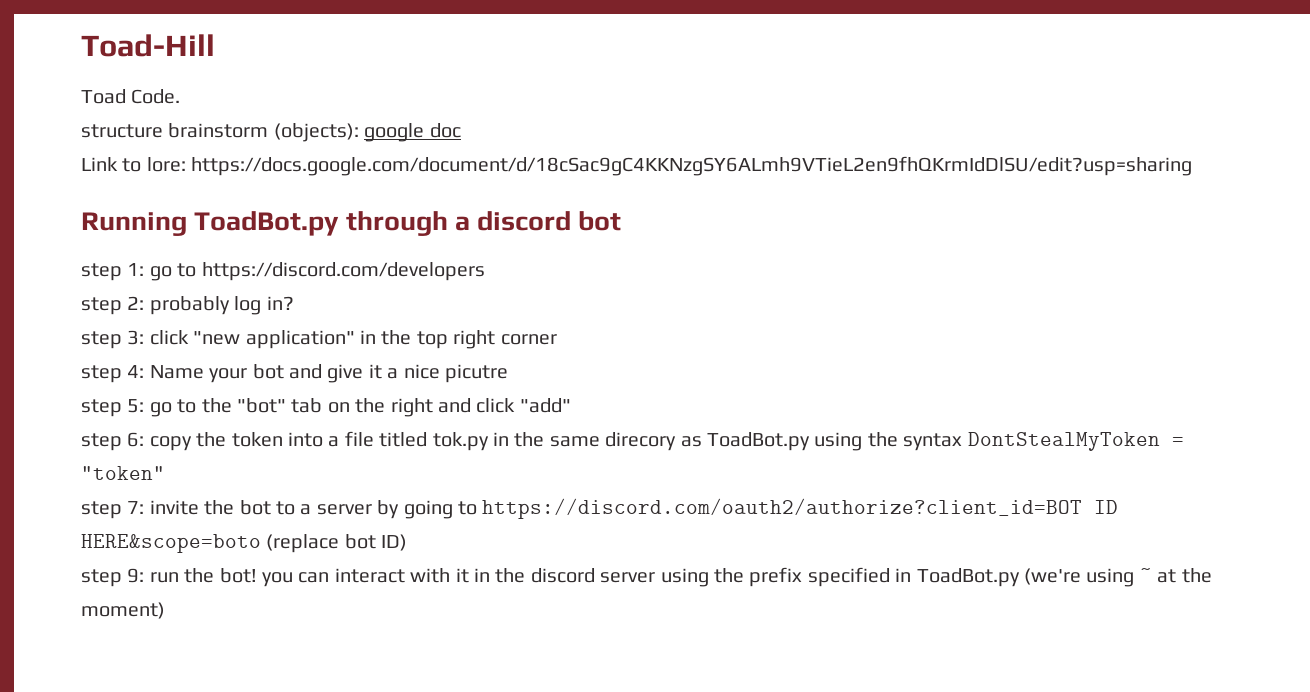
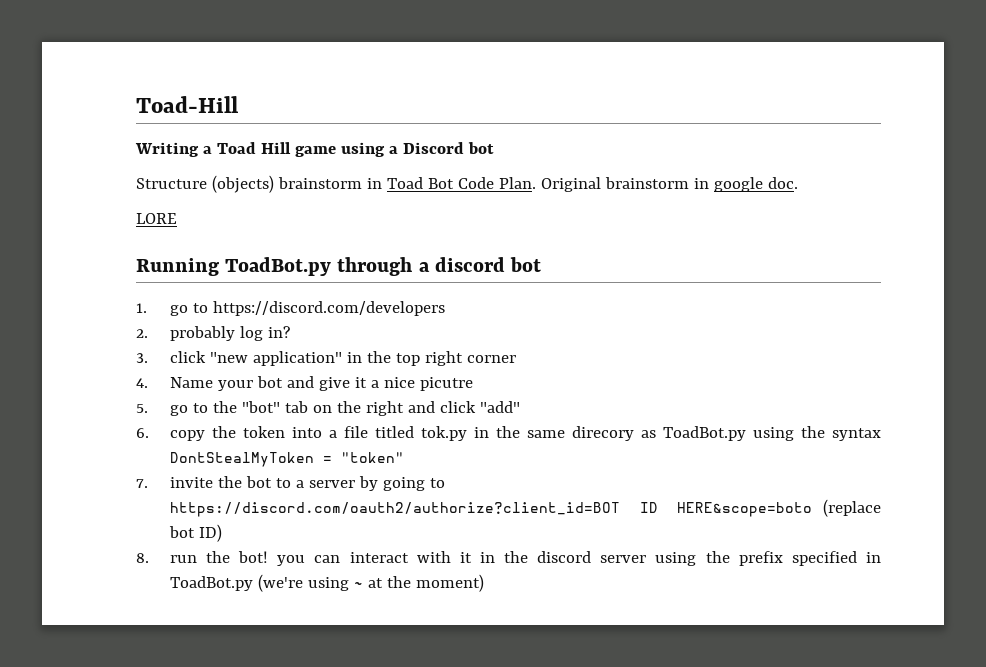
- Toad Code.
- structure brainstorm (objects): google doc
- Link to lore: https://docs.google.com/document/d/18cSac9gC4KKNzgSY6ALmh9VTieL2en9fhQKrmIdDlSU/edit?usp=sharing
+ Writing a Toad Hill game using a Discord bot
+ Structure (objects) brainstorm in Toad Bot Code Plan. Original brainstorm in google doc.
+ LORE
- step 1: go to https://discord.com/developers
+ 1. go to https://discord.com/developers
- step 2: probably log in?
+ 2. probably log in?
- step 3: click "new application" in the top right corner
+ 3. click "new application" in the top right corner
- step 4: Name your bot and give it a nice picutre
+ 4. Name your bot and give it a nice picutre
- step 5: go to the "bot" tab on the right and click "add"
+ 5. go to the "bot" tab on the right and click "add"
- step 6: copy the token into a file titled tok.py in the same direcory as ToadBot.py using the syntax DontStealMyToken = "token"
+ 6. copy the token into a file titled tok.py in the same direcory as ToadBot.py using the syntax DontStealMyToken = "token"
- step 7: invite the bot to a server by going to https://discord.com/oauth2/authorize?client_id=BOT ID HERE&scope=boto (replace bot ID)
+ 7. invite the bot to a server by going to https://discord.com/oauth2/authorize?client_id=BOT ID HERE&scope=boto (replace bot ID)
- step 9: run the bot! you can interact with it in the discord server using the prefix specified in ToadBot.py (we're using ~ at the moment)
+ 8. run the bot! you can interact with it in the discord server using the prefix specified in ToadBot.py (we're using ~ at the moment)

